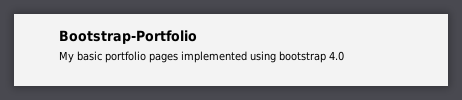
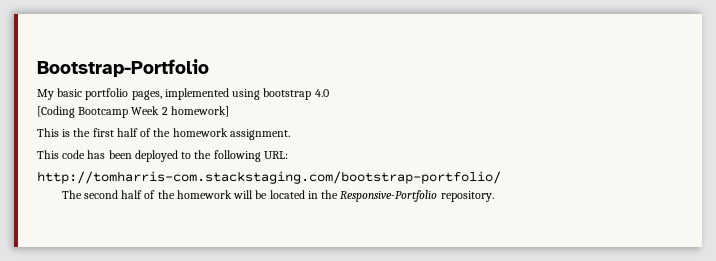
- My basic portfolio pages implemented using bootstrap 4.0
+ My basic portfolio pages, implemented using bootstrap 4.0
+ [Coding Bootcamp Week 2 homework]
+ This is the first half of the homework assignment.
+ This code has been deployed to the following URL:
+ http://tomharris-com.stackstaging.com/bootstrap-portfolio/
+ The second half of the homework will be located in the Responsive-Portfolio repository.

